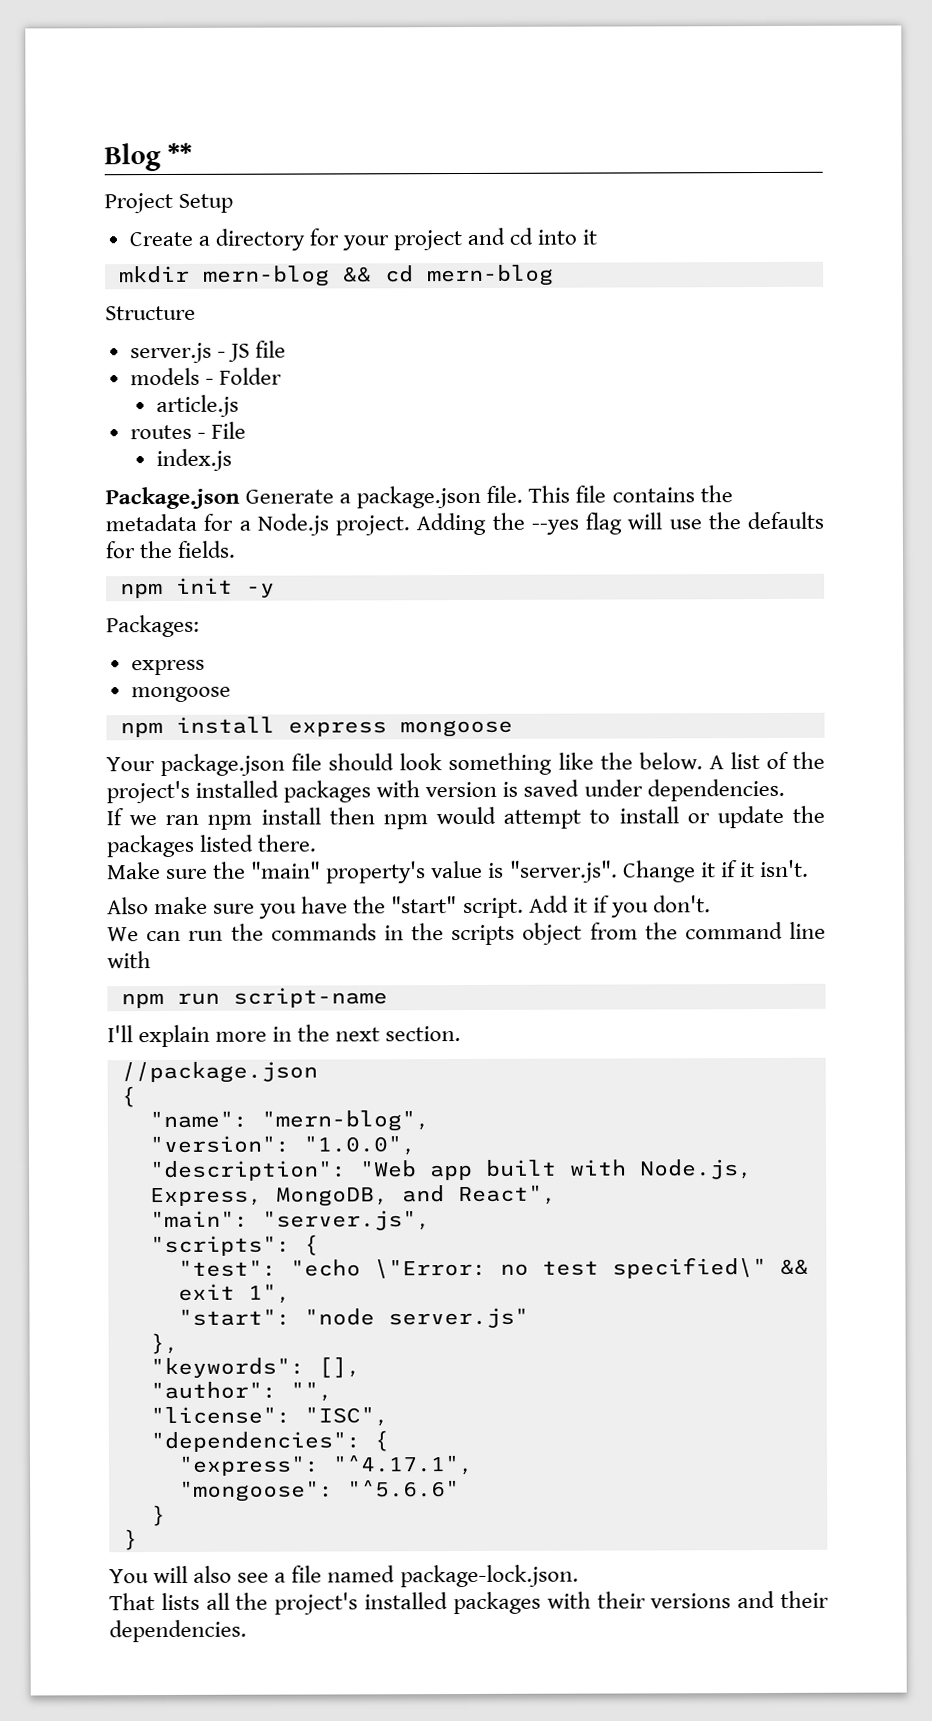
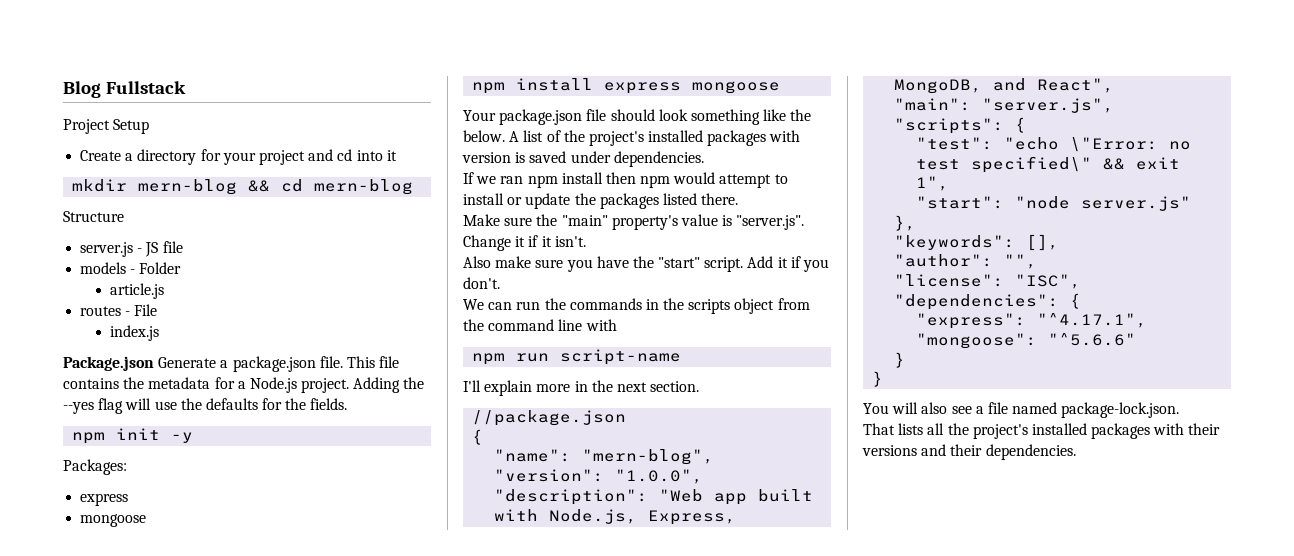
- Blog **
+ Blog Fullstack

